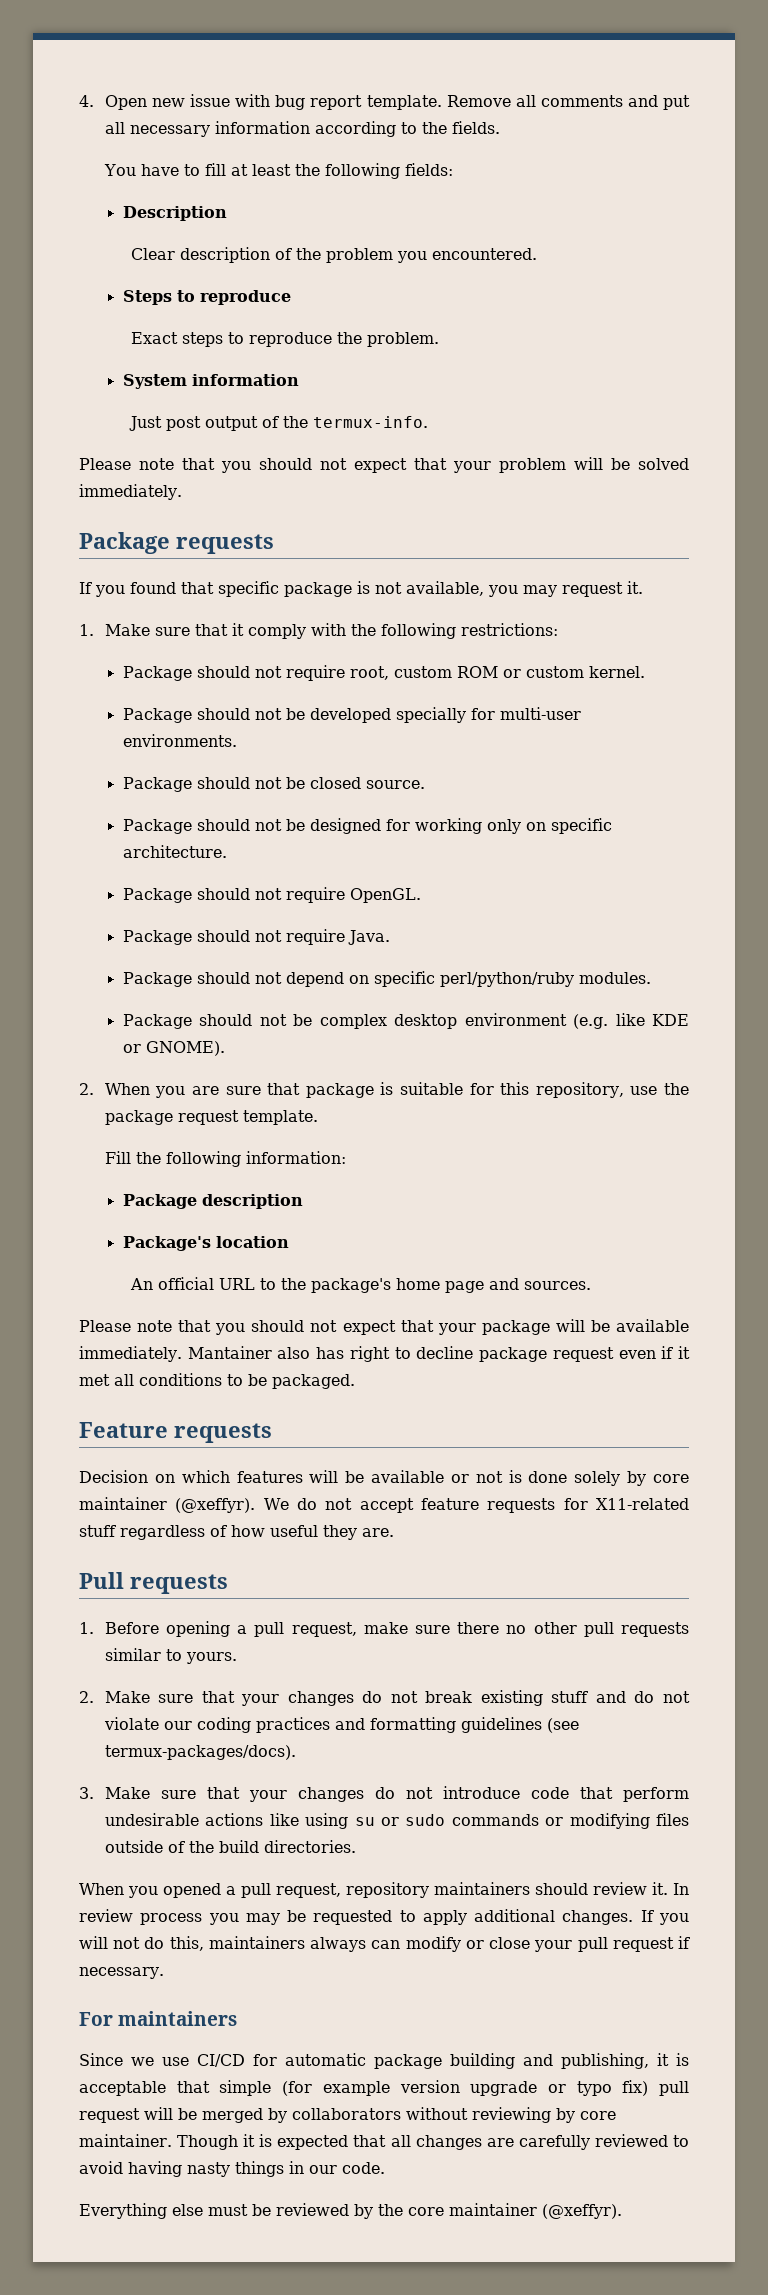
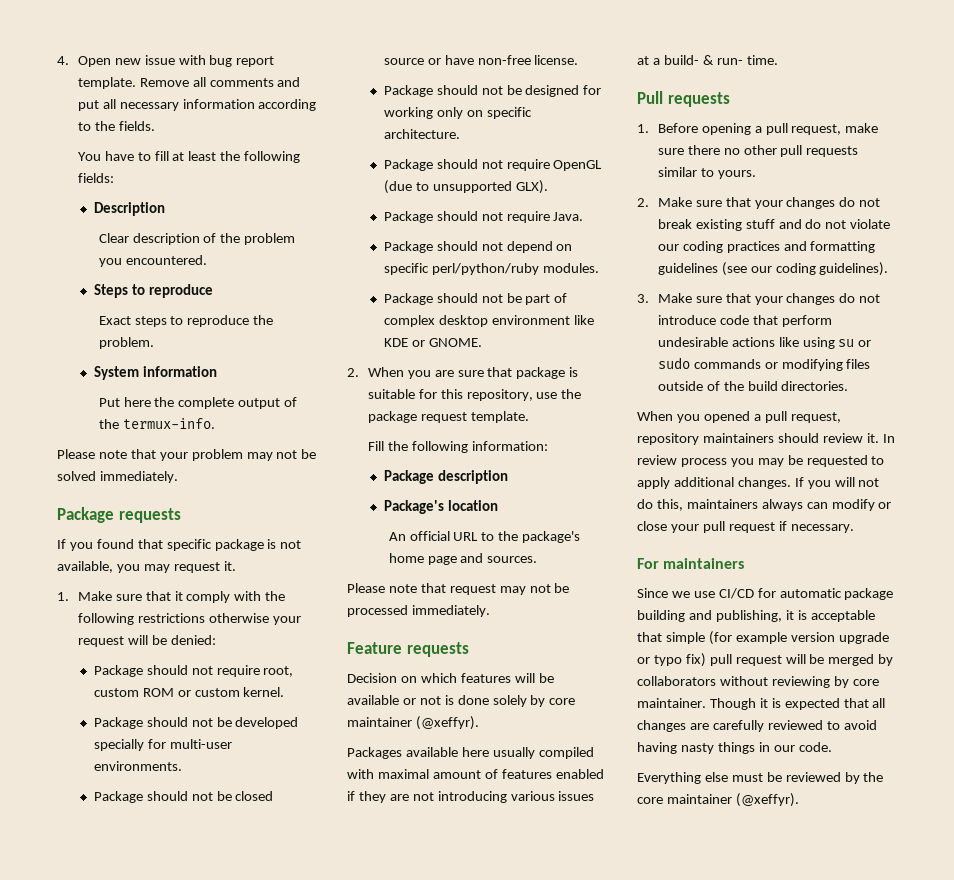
- Just post output of the termux-info.
+ Put here the complete output of the termux-info.
- Please note that you should not expect that your problem will be solved immediately.
+ Please note that your problem may not be solved immediately.
- 1. Make sure that it comply with the following restrictions:
+ 1. Make sure that it comply with the following restrictions otherwise your request will be denied:
- Package should not be closed source.
+ Package should not be closed source or have non-free license.
- Package should not require OpenGL.
+ Package should not require OpenGL (due to unsupported GLX).
- Package should not be complex desktop environment (e.g. like KDE or GNOME).
+ Package should not be part of complex desktop environment like KDE or GNOME.
- Please note that you should not expect that your package will be available immediately. Mantainer also has right to decline package request even if it met all conditions to be packaged.
+ Please note that request may not be processed immediately.
- Decision on which features will be available or not is done solely by core maintainer (@xeffyr). We do not accept feature requests for X11-related stuff regardless of how useful they are.
+ Decision on which features will be available or not is done solely by core maintainer (@xeffyr).
+ Packages available here usually compiled with maximal amount of features enabled if they are not introducing various issues at a build- & run- time.
- 2. Make sure that your changes do not break existing stuff and do not violate our coding practices and formatting guidelines (see termux-packages/docs).
+ 2. Make sure that your changes do not break existing stuff and do not violate our coding practices and formatting guidelines (see our coding guidelines).

